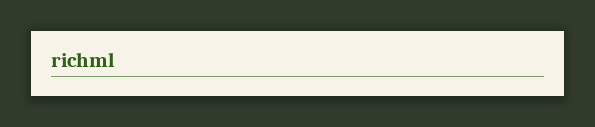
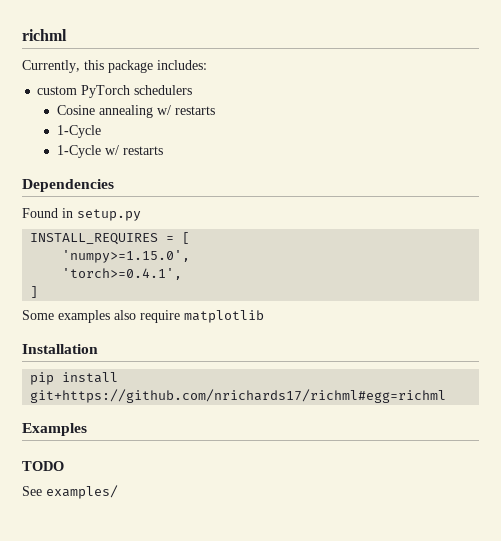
+ Currently, this package includes:
+ custom PyTorch schedulers
+ Cosine annealing w/ restarts
+ 1-Cycle
+ 1-Cycle w/ restarts
+ Dependencies
+ Found in setup.py
+ INSTALL_REQUIRES = [
+ 'numpy>=1.15.0',
+ 'torch>=0.4.1',
+ ]
+ Some examples also require matplotlib
+ Installation
+ pip install git+https://github.com/nrichards17/richml#egg=richml
+ Examples
+ TODO
+ See examples/

